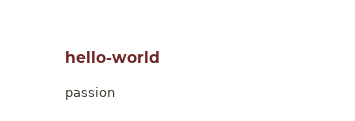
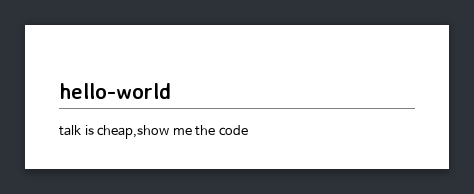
- passion
+ talk is cheap,show me the code

